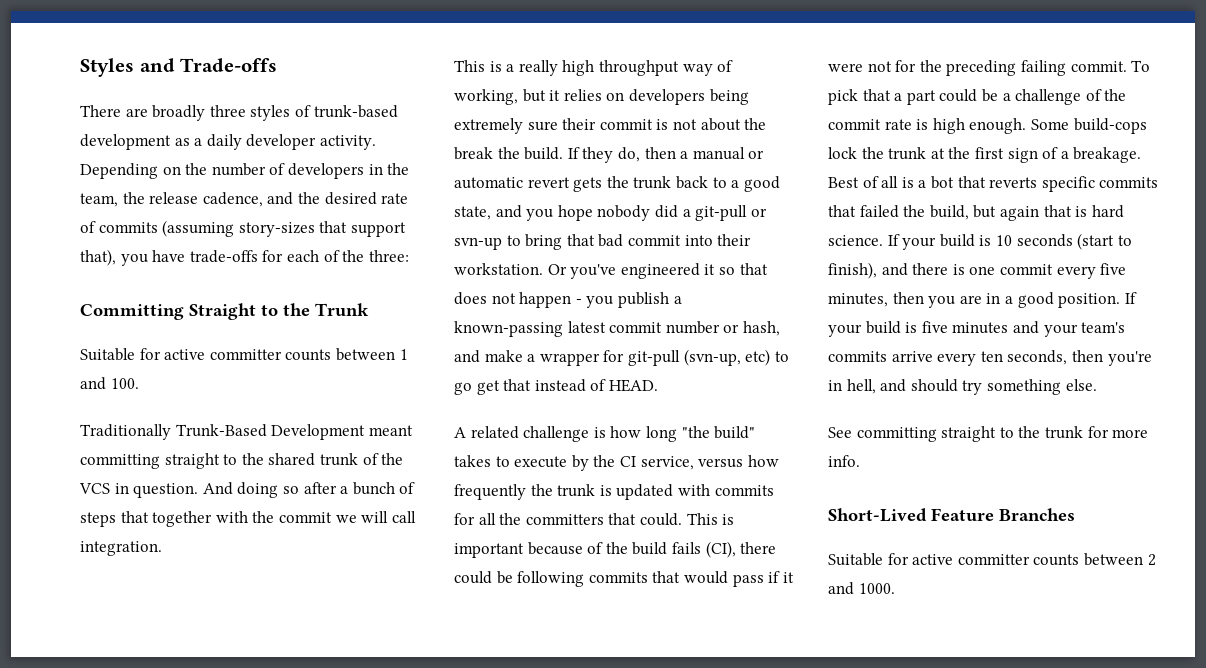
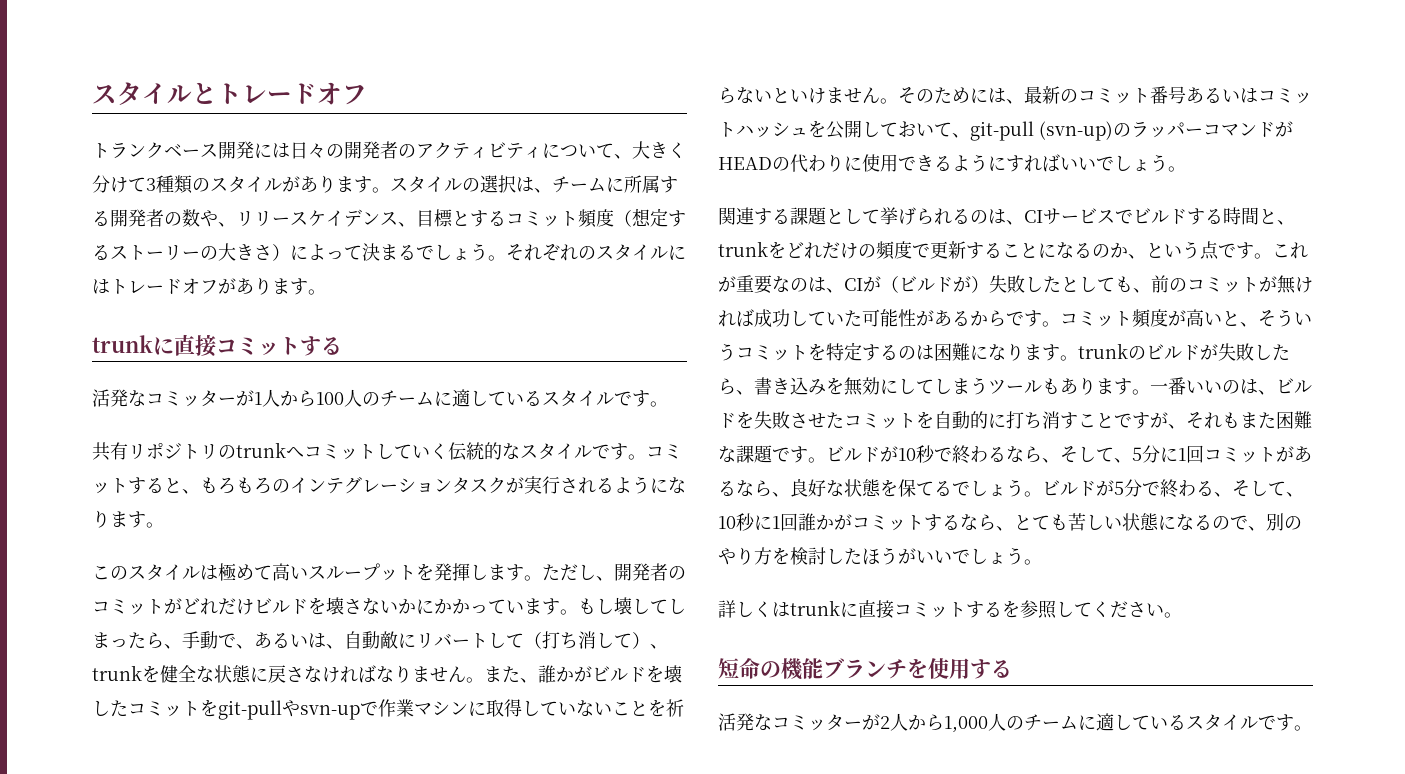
- Styles and Trade-offs
- There are broadly three styles of trunk-based development as a daily developer activity. Depending on the number of developers in the team, the release cadence, and the desired rate of commits (assuming story-sizes that support that), you have trade-offs for each of the three:
- Committing Straight to the Trunk
- Suitable for active committer counts between 1 and 100.
- Traditionally Trunk-Based Development meant committing straight to the shared trunk of the VCS in question. And doing so after a bunch of steps that together with the commit we will call integration.
- This is a really high throughput way of working, but it relies on developers being extremely sure their commit is not about the break the build. If they do, then a manual or automatic revert gets the trunk back to a good state, and you hope nobody did a git-pull or svn-up to bring that bad commit into their workstation. Or you've engineered it so that does not happen - you publish a known-passing latest commit number or hash, and make a wrapper for git-pull (svn-up, etc) to go get that instead of HEAD.
- A related challenge is how long "the build" takes to execute by the CI service, versus how frequently the trunk is updated with commits for all the committers that could. This is important because of the build fails (CI), there could be following commits that would pass if it were not for the preceding failing commit. To pick that a part could be a challenge of the commit rate is high enough. Some build-cops lock the trunk at the first sign of a breakage. Best of all is a bot that reverts specific commits that failed the build, but again that is hard science. If your build is 10 seconds (start to finish), and there is one commit every five minutes, then you are in a good position. If your build is five minutes and your team's commits arrive every ten seconds, then you're in hell, and should try something else.
- See committing straight to the trunk for more info.
- Short-Lived Feature Branches
- Suitable for active committer counts between 2 and 1000.
+ スタイルとトレードオフ
+ トランクベース開発には日々の開発者のアクティビティについて、大きく分けて3種類のスタイルがあります。スタイルの選択は、チームに所属する開発者の数や、リリースケイデンス、目標とするコミット頻度（想定するストーリーの大きさ）によって決まるでしょう。それぞれのスタイルにはトレードオフがあります。
+ trunkに直接コミットする
+ 活発なコミッターが1人から100人のチームに適しているスタイルです。
+ 共有リポジトリのtrunkへコミットしていく伝統的なスタイルです。コミットすると、もろもろのインテグレーションタスクが実行されるようになります。
+ このスタイルは極めて高いスループットを発揮します。ただし、開発者のコミットがどれだけビルドを壊さないかにかかっています。もし壊してしまったら、手動で、あるいは、自動敵にリバートして（打ち消して）、trunkを健全な状態に戻さなければなりません。また、誰かがビルドを壊したコミットをgit-pullやsvn-upで作業マシンに取得していないことを祈らないといけません。そのためには、最新のコミット番号あるいはコミットハッシュを公開しておいて、git-pull (svn-up)のラッパーコマンドがHEADの代わりに使用できるようにすればいいでしょう。
+ 関連する課題として挙げられるのは、CIサービスでビルドする時間と、trunkをどれだけの頻度で更新することになるのか、という点です。これが重要なのは、CIが（ビルドが）失敗したとしても、前のコミットが無ければ成功していた可能性があるからです。コミット頻度が高いと、そういうコミットを特定するのは困難になります。trunkのビルドが失敗したら、書き込みを無効にしてしまうツールもあります。一番いいのは、ビルドを失敗させたコミットを自動的に打ち消すことですが、それもまた困難な課題です。ビルドが10秒で終わるなら、そして、5分に1回コミットがあるなら、良好な状態を保てるでしょう。ビルドが5分で終わる、そして、10秒に1回誰かがコミットするなら、とても苦しい状態になるので、別のやり方を検討したほうがいいでしょう。
+ 詳しくはtrunkに直接コミットするを参照してください。
+ 短命の機能ブランチを使用する
+ 活発なコミッターが2人から1,000人のチームに適しているスタイルです。

